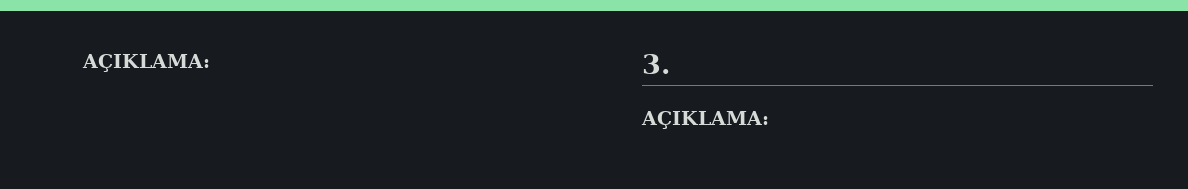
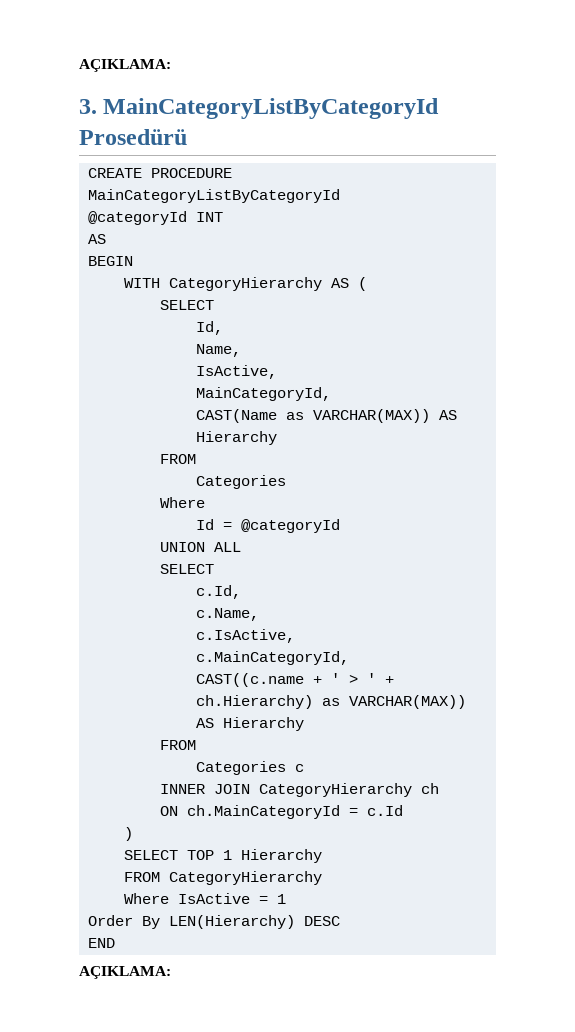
- 3.
+ 3. MainCategoryListByCategoryId Prosedürü
+ CREATE PROCEDURE MainCategoryListByCategoryId
+ @categoryId INT
+ AS
+ BEGIN
+ WITH CategoryHierarchy AS (
+ SELECT
+ Id,
+ Name,
+ IsActive,
+ MainCategoryId,
+ CAST(Name as VARCHAR(MAX)) AS Hierarchy
+ FROM
+ Categories
+ Where
+ Id = @categoryId
+ UNION ALL
+ SELECT
+ c.Id,
+ c.Name,
+ c.IsActive,
+ c.MainCategoryId,
+ CAST((c.name + ' > ' + ch.Hierarchy) as VARCHAR(MAX)) AS Hierarchy
+ FROM
+ Categories c
+ INNER JOIN CategoryHierarchy ch
+ ON ch.MainCategoryId = c.Id
+ )
+ SELECT TOP 1 Hierarchy
+ FROM CategoryHierarchy
+ Where IsActive = 1
+ Order By LEN(Hierarchy) DESC
+ END

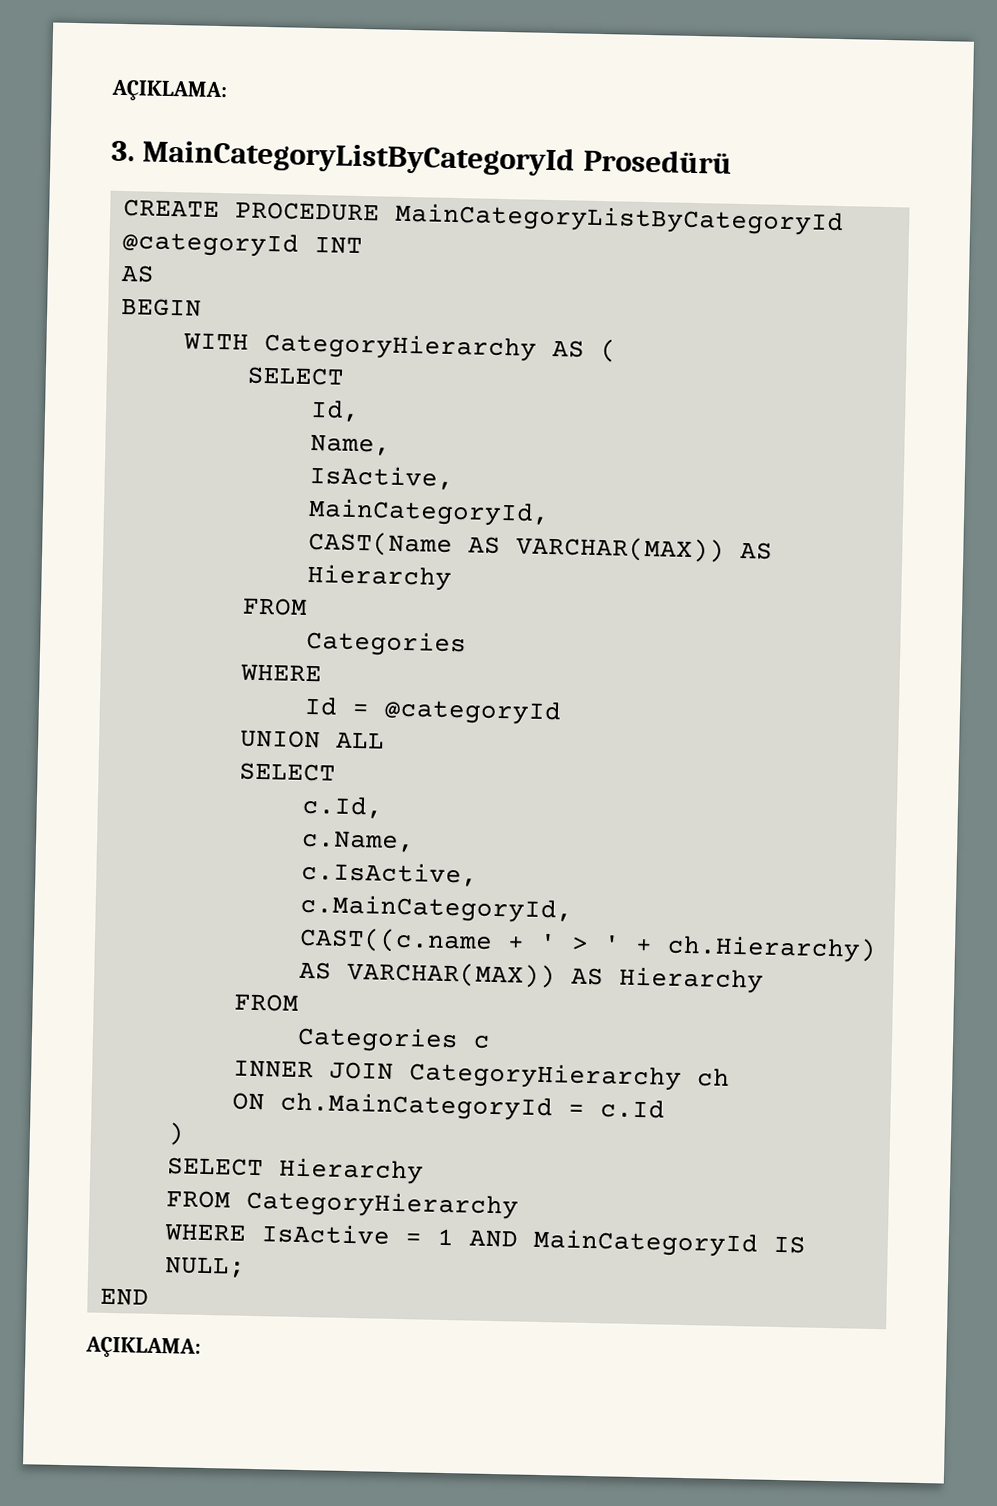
- CAST(Name as VARCHAR(MAX)) AS Hierarchy
+ CAST(Name AS VARCHAR(MAX)) AS Hierarchy
  FROM
  Categories
- Where
+ WHERE
- CAST((c.name + ' > ' + ch.Hierarchy) as VARCHAR(MAX)) AS Hierarchy
+ CAST((c.name + ' > ' + ch.Hierarchy) AS VARCHAR(MAX)) AS Hierarchy
- SELECT TOP 1 Hierarchy
+ SELECT Hierarchy
- Where IsActive = 1
- Order By LEN(Hierarchy) DESC
+ WHERE IsActive = 1 AND MainCategoryId IS NULL;

